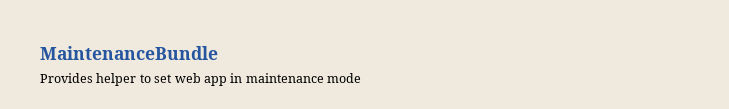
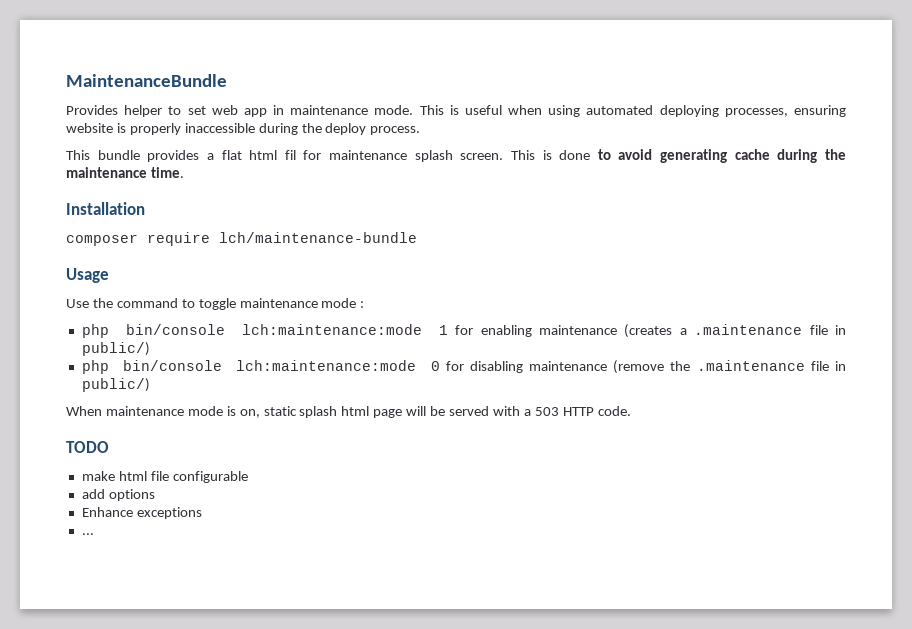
- Provides helper to set web app in maintenance mode
+ Provides helper to set web app in maintenance mode. This is useful when using automated deploying processes, ensuring website is properly inaccessible during the deploy process.
+ This bundle provides a flat html fil for maintenance splash screen. This is done to avoid generating cache during the maintenance time.
+ Installation
+ composer require lch/maintenance-bundle
+ Usage
+ Use the command to toggle maintenance mode :
+ php bin/console lch:maintenance:mode 1 for enabling maintenance (creates a .maintenance file in public/)
+ php bin/console lch:maintenance:mode 0 for disabling maintenance (remove the .maintenance file in public/)
+ When maintenance mode is on, static splash html page will be served with a 503 HTTP code.
+ TODO
+ make html file configurable
+ add options
+ Enhance exceptions
+ ...

